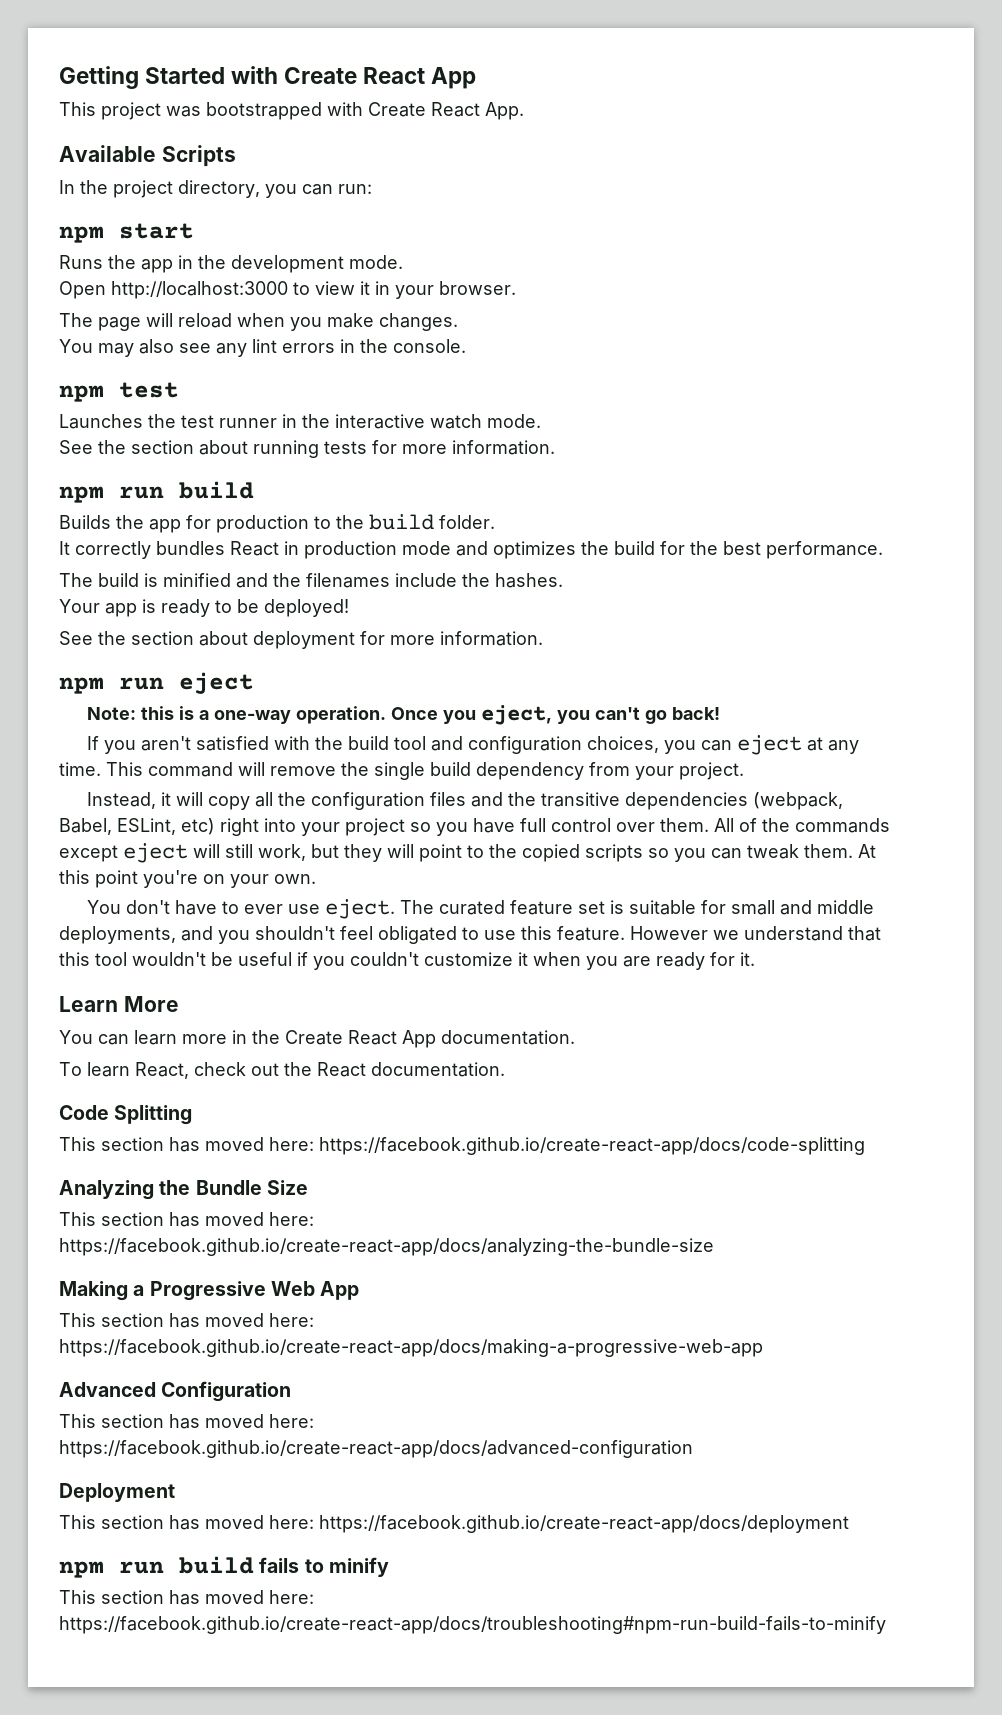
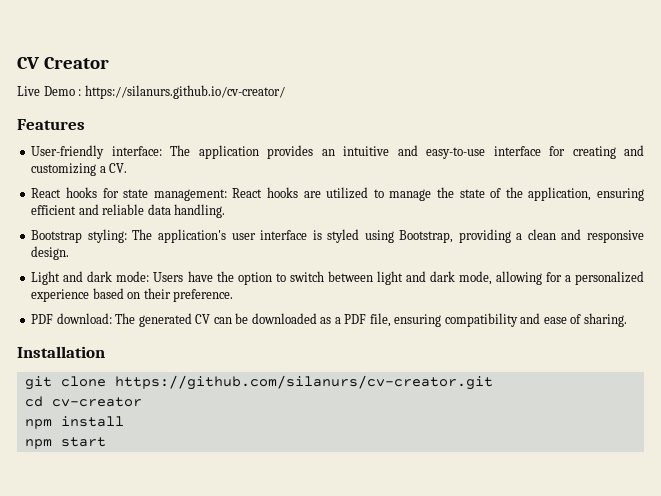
- Getting Started with Create React App
- This project was bootstrapped with Create React App.
- Available Scripts
- In the project directory, you can run:
+ CV Creator
+ Live Demo : https://silanurs.github.io/cv-creator/
+ Features
+ User-friendly interface: The application provides an intuitive and easy-to-use interface for creating and customizing a CV.
+ React hooks for state management: React hooks are utilized to manage the state of the application, ensuring efficient and reliable data handling.
+ Bootstrap styling: The application's user interface is styled using Bootstrap, providing a clean and responsive design.
+ Light and dark mode: Users have the option to switch between light and dark mode, allowing for a personalized experience based on their preference.
+ PDF download: The generated CV can be downloaded as a PDF file, ensuring compatibility and ease of sharing.
+ Installation
+ git clone https://github.com/silanurs/cv-creator.git
+ cd cv-creator
+ npm install
  npm start
- Runs the app in the development mode.
- Open http://localhost:3000 to view it in your browser.
- The page will reload when you make changes.
- You may also see any lint errors in the console.
- npm test
- Launches the test runner in the interactive watch mode.
- See the section about running tests for more information.
- npm run build
- Builds the app for production to the build folder.
- It correctly bundles React in production mode and optimizes the build for the best performance.
- The build is minified and the filenames include the hashes.
- Your app is ready to be deployed!
- See the section about deployment for more information.
- npm run eject
- Note: this is a one-way operation. Once you eject, you can't go back!
- If you aren't satisfied with the build tool and configuration choices, you can eject at any time. This command will remove the single build dependency from your project.
- Instead, it will copy all the configuration files and the transitive dependencies (webpack, Babel, ESLint, etc) right into your project so you have full control over them. All of the commands except eject will still work, but they will point to the copied scripts so you can tweak them. At this point you're on your own.
- You don't have to ever use eject. The curated feature set is suitable for small and middle deployments, and you shouldn't feel obligated to use this feature. However we understand that this tool wouldn't be useful if you couldn't customize it when you are ready for it.
- Learn More
- You can learn more in the Create React App documentation.
- To learn React, check out the React documentation.
- Code Splitting
- This section has moved here: https://facebook.github.io/create-react-app/docs/code-splitting
- Analyzing the Bundle Size
- This section has moved here: https://facebook.github.io/create-react-app/docs/analyzing-the-bundle-size
- Making a Progressive Web App
- This section has moved here: https://facebook.github.io/create-react-app/docs/making-a-progressive-web-app
- Advanced Configuration
- This section has moved here: https://facebook.github.io/create-react-app/docs/advanced-configuration
- Deployment
- This section has moved here: https://facebook.github.io/create-react-app/docs/deployment
- npm run build fails to minify
- This section has moved here: https://facebook.github.io/create-react-app/docs/troubleshooting#npm-run-build-fails-to-minify

